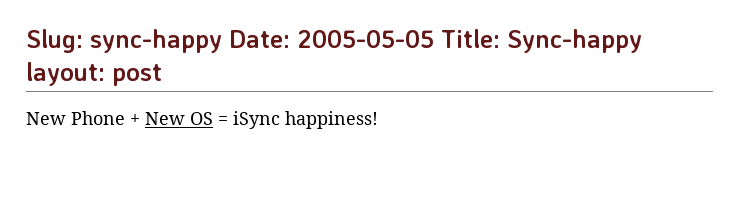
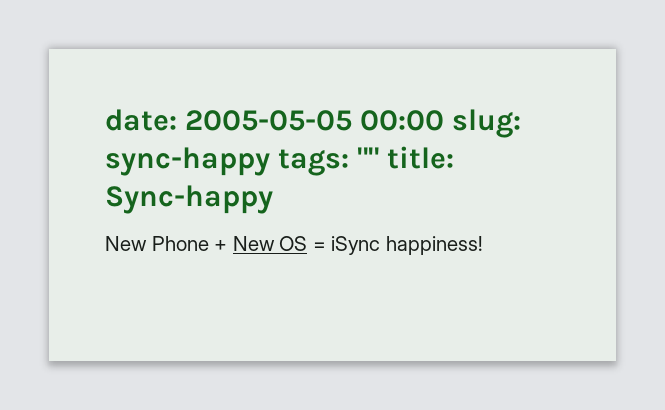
- Slug: sync-happy Date: 2005-05-05 Title: Sync-happy layout: post
+ date: 2005-05-05 00:00 slug: sync-happy tags: "" title: Sync-happy

